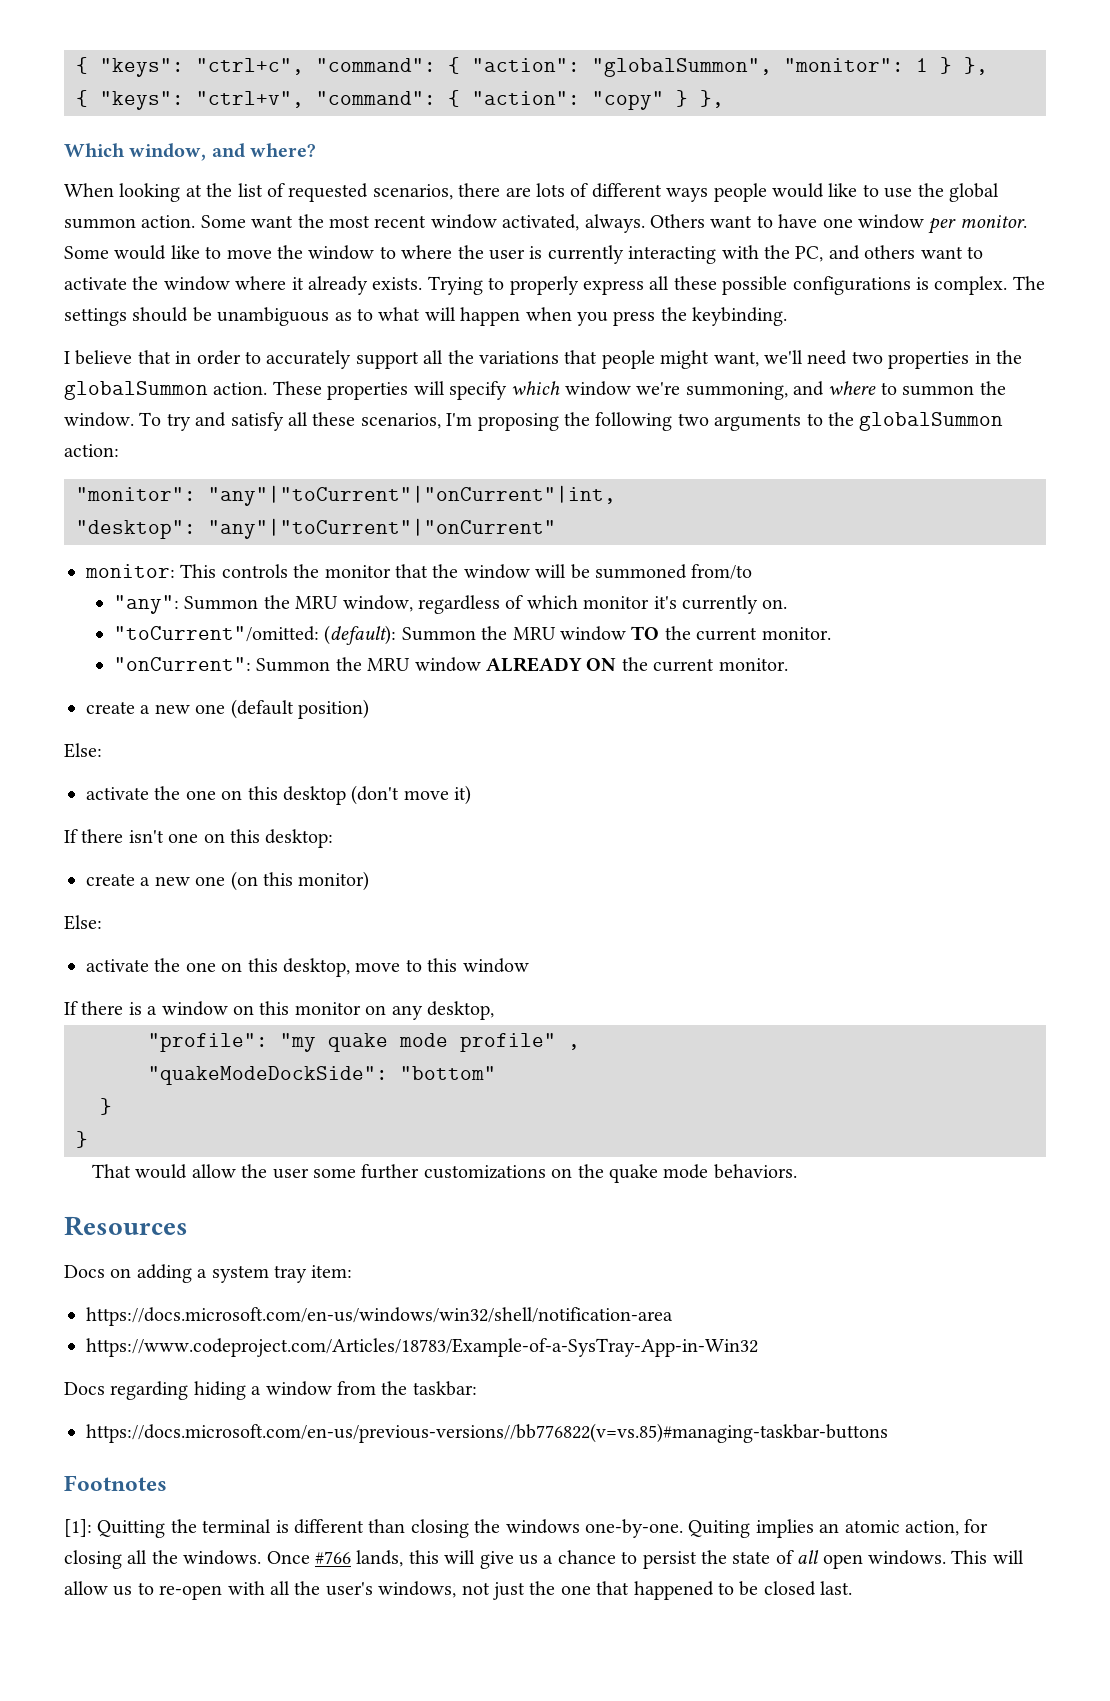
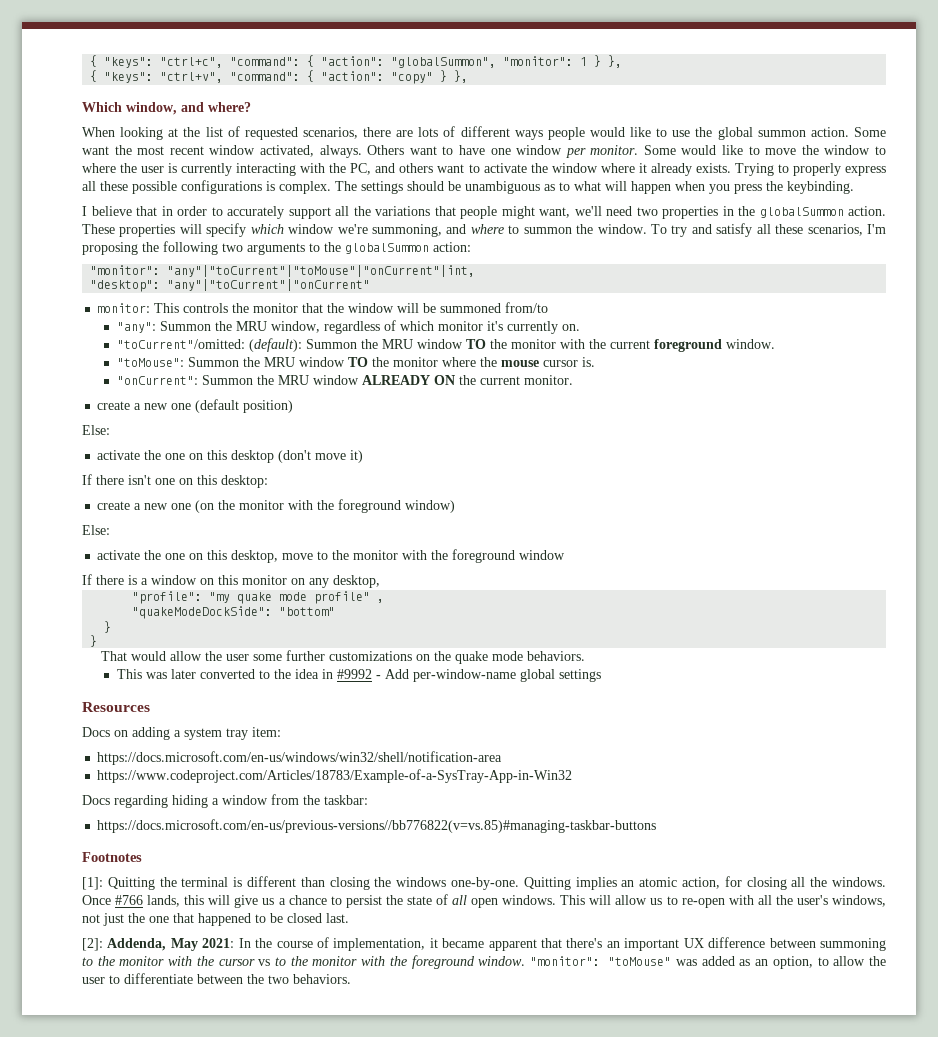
- "monitor": "any"|"toCurrent"|"onCurrent"|int,
+ "monitor": "any"|"toCurrent"|"toMouse"|"onCurrent"|int,
- "toCurrent"/omitted: (default): Summon the MRU window TO the current monitor.
+ "toCurrent"/omitted: (default): Summon the MRU window TO the monitor with the current foreground window.
+ "toMouse": Summon the MRU window TO the monitor where the mouse cursor is.
- create a new one (on this monitor)
+ create a new one (on the monitor with the foreground window)
- activate the one on this desktop, move to this window
+ activate the one on this desktop, move to the monitor with the foreground window
+ This was later converted to the idea in #9992 - Add per-window-name global settings
- Quiting implies an atomic action, for closing all the windows.
+ Quitting implies an atomic action, for closing all the windows.
+ [2]: Addenda, May 2021: In the course of implementation, it became apparent that there's an important UX difference between summoning to the monitor with the cursor vs to the monitor with the foreground window. "monitor": "toMouse" was added as an option, to allow the user to differentiate between the two behaviors.

